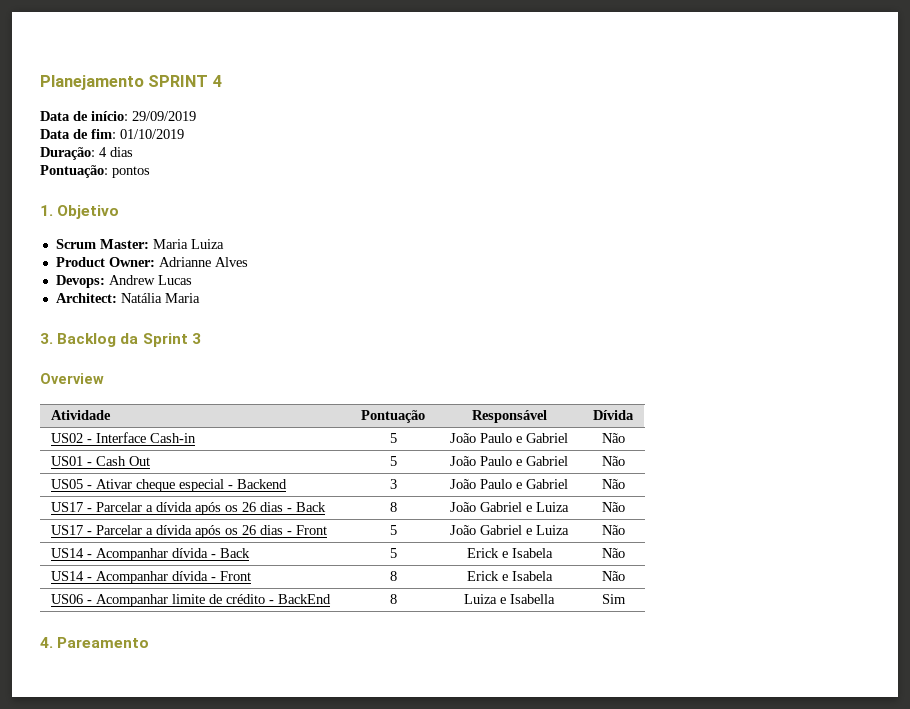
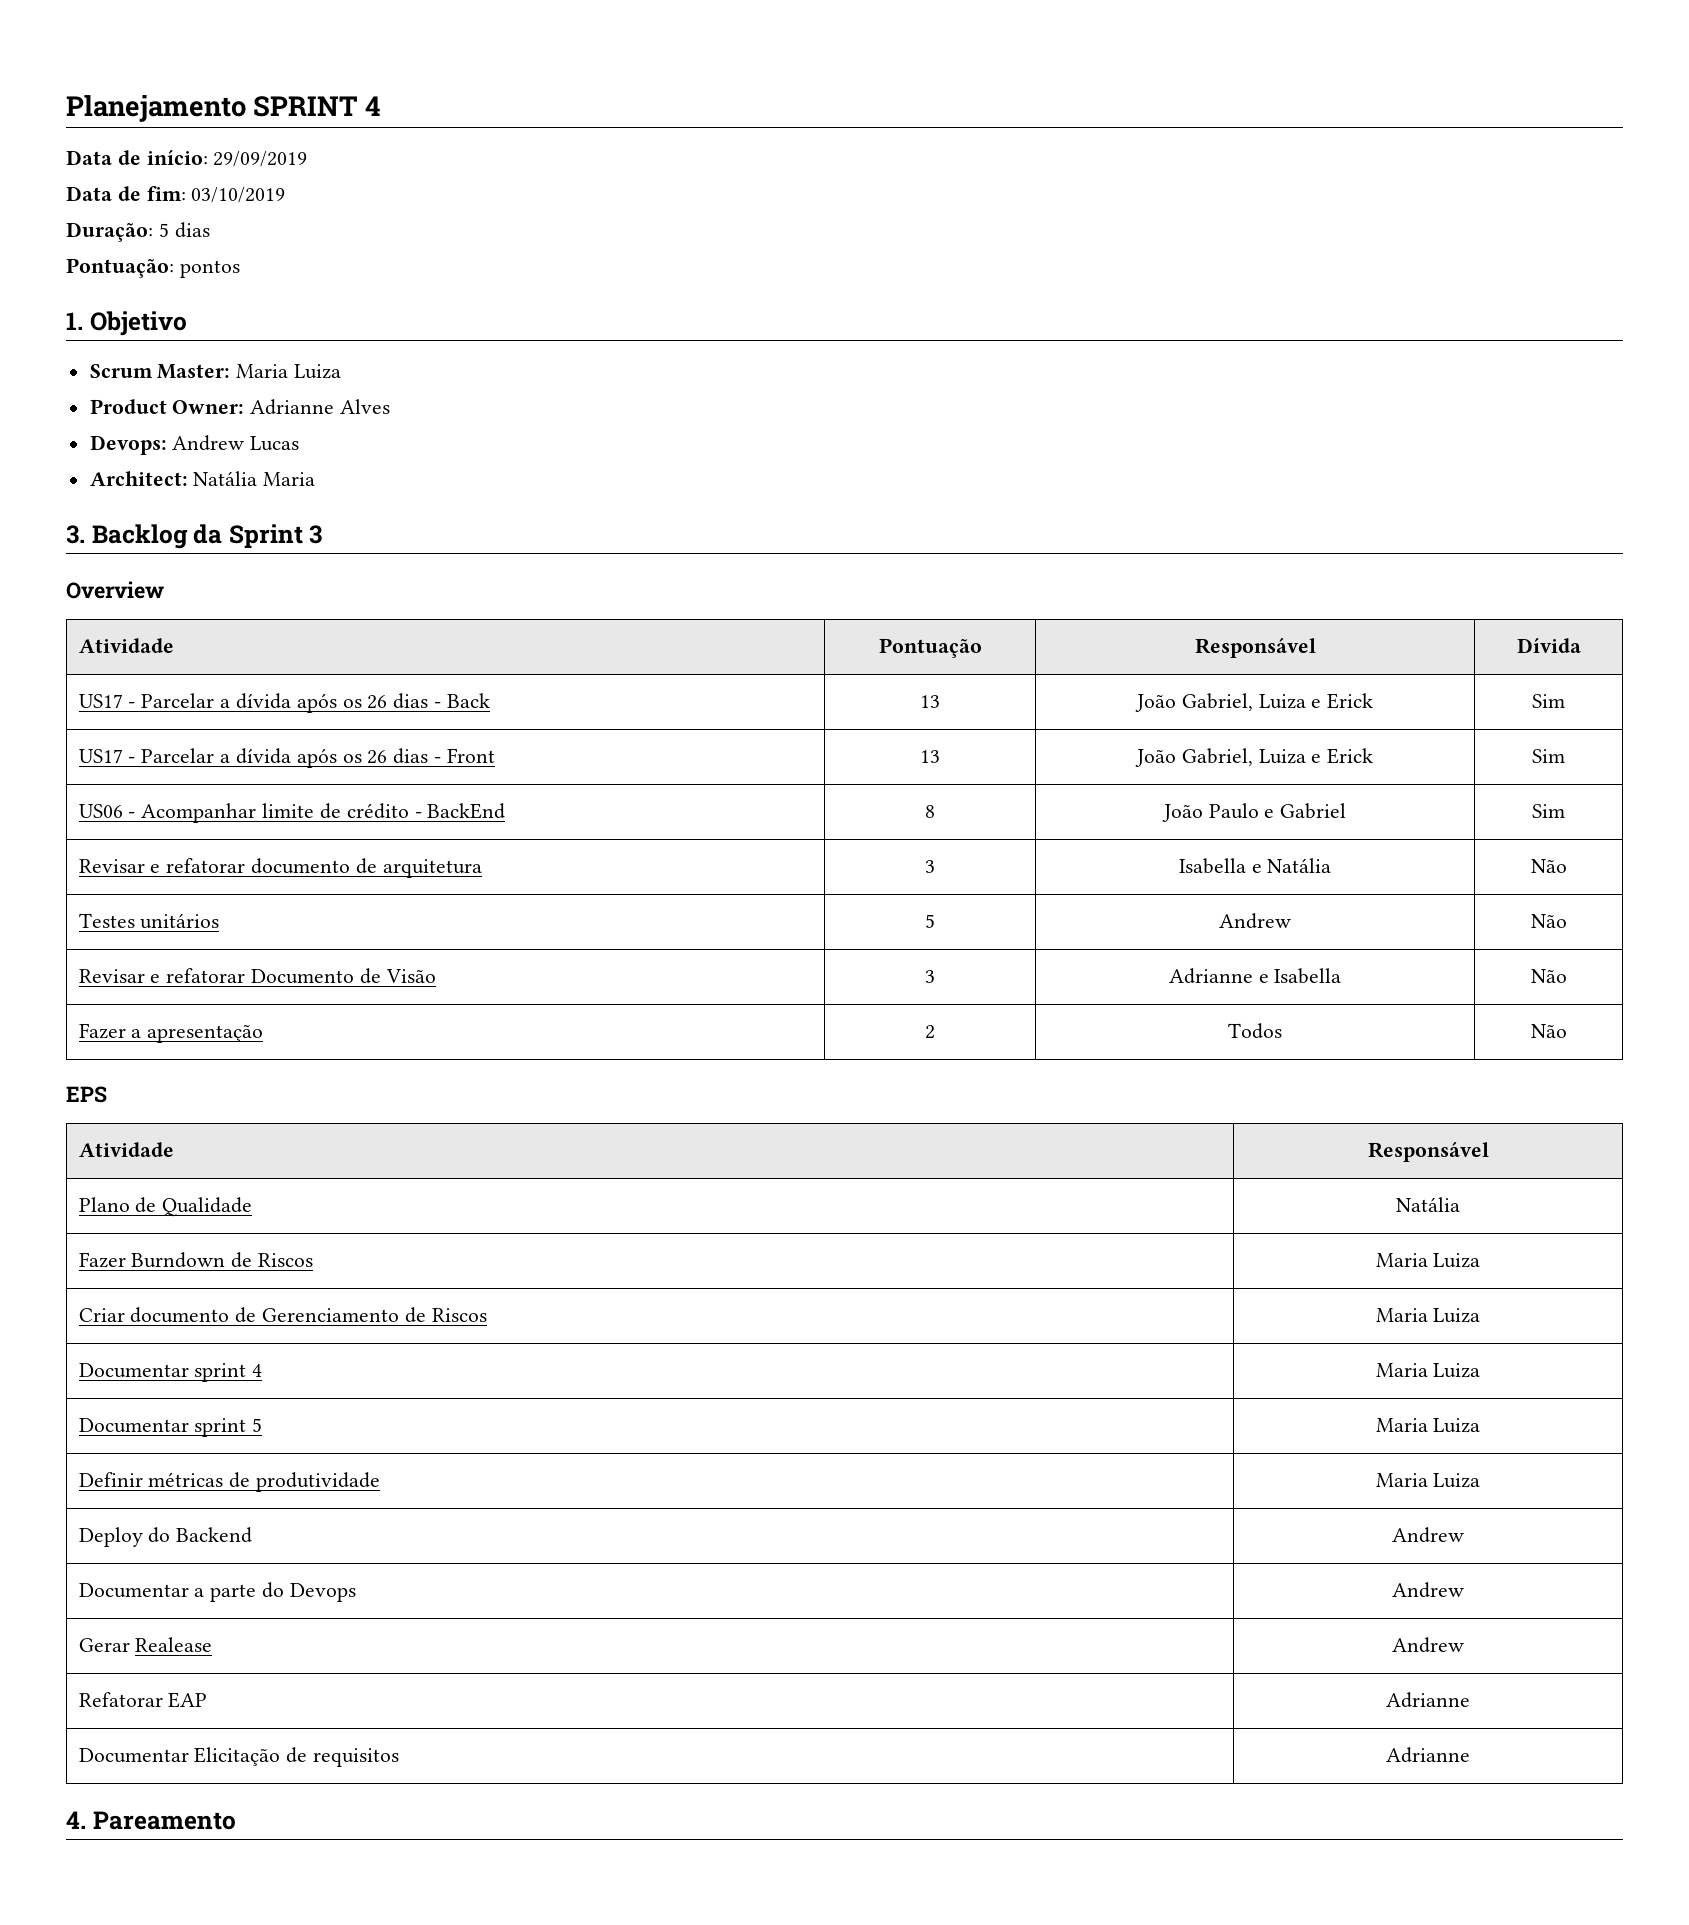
- Data de fim: 01/10/2019
+ Data de fim: 03/10/2019
- Duração: 4 dias
+ Duração: 5 dias
- US02 - Interface Cash-in | 5 | João Paulo e Gabriel | Não
- US01 - Cash Out | 5 | João Paulo e Gabriel | Não
- US05 - Ativar cheque especial - Backend | 3 | João Paulo e Gabriel | Não
- US17 - Parcelar a dívida após os 26 dias - Back | 8 | João Gabriel e Luiza | Não
+ US17 - Parcelar a dívida após os 26 dias - Back | 13 | João Gabriel, Luiza e Erick | Sim
- US17 - Parcelar a dívida após os 26 dias - Front | 5 | João Gabriel e Luiza | Não
- US14 - Acompanhar dívida - Back | 5 | Erick e Isabela | Não
- US14 - Acompanhar dívida - Front | 8 | Erick e Isabela | Não
+ US17 - Parcelar a dívida após os 26 dias - Front | 13 | João Gabriel, Luiza e Erick | Sim
- US06 - Acompanhar limite de crédito - BackEnd | 8 | Luiza e Isabella | Sim
+ US06 - Acompanhar limite de crédito - BackEnd | 8 | João Paulo e Gabriel | Sim
+ Revisar e refatorar documento de arquitetura | 3 | Isabella e Natália | Não
+ Testes unitários | 5 | Andrew | Não
+ Revisar e refatorar Documento de Visão | 3 | Adrianne e Isabella | Não
+ Fazer a apresentação | 2 | Todos | Não
+ EPS
+ Atividade | Responsável
+ Plano de Qualidade | Natália
+ Fazer Burndown de Riscos | Maria Luiza
+ Criar documento de Gerenciamento de Riscos | Maria Luiza
+ Documentar sprint 4 | Maria Luiza
+ Documentar sprint 5 | Maria Luiza
+ Definir métricas de produtividade | Maria Luiza
+ Deploy do Backend | Andrew
+ Documentar a parte do Devops | Andrew
+ Gerar Realease | Andrew
+ Refatorar EAP | Adrianne
+ Documentar Elicitação de requisitos | Adrianne

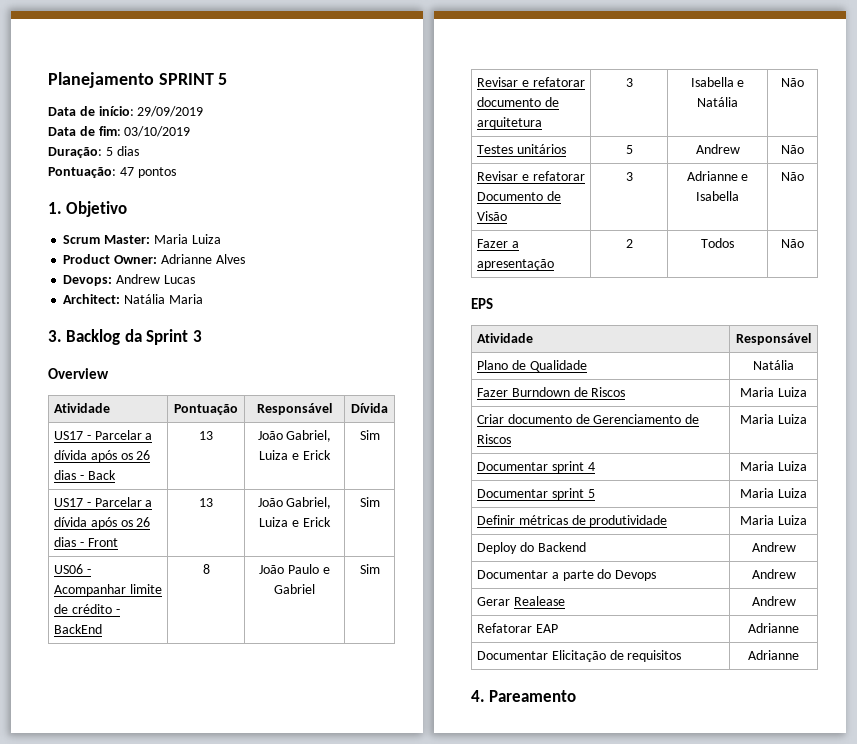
- Planejamento SPRINT 4
+ Planejamento SPRINT 5
- Pontuação: pontos
+ Pontuação: 47 pontos

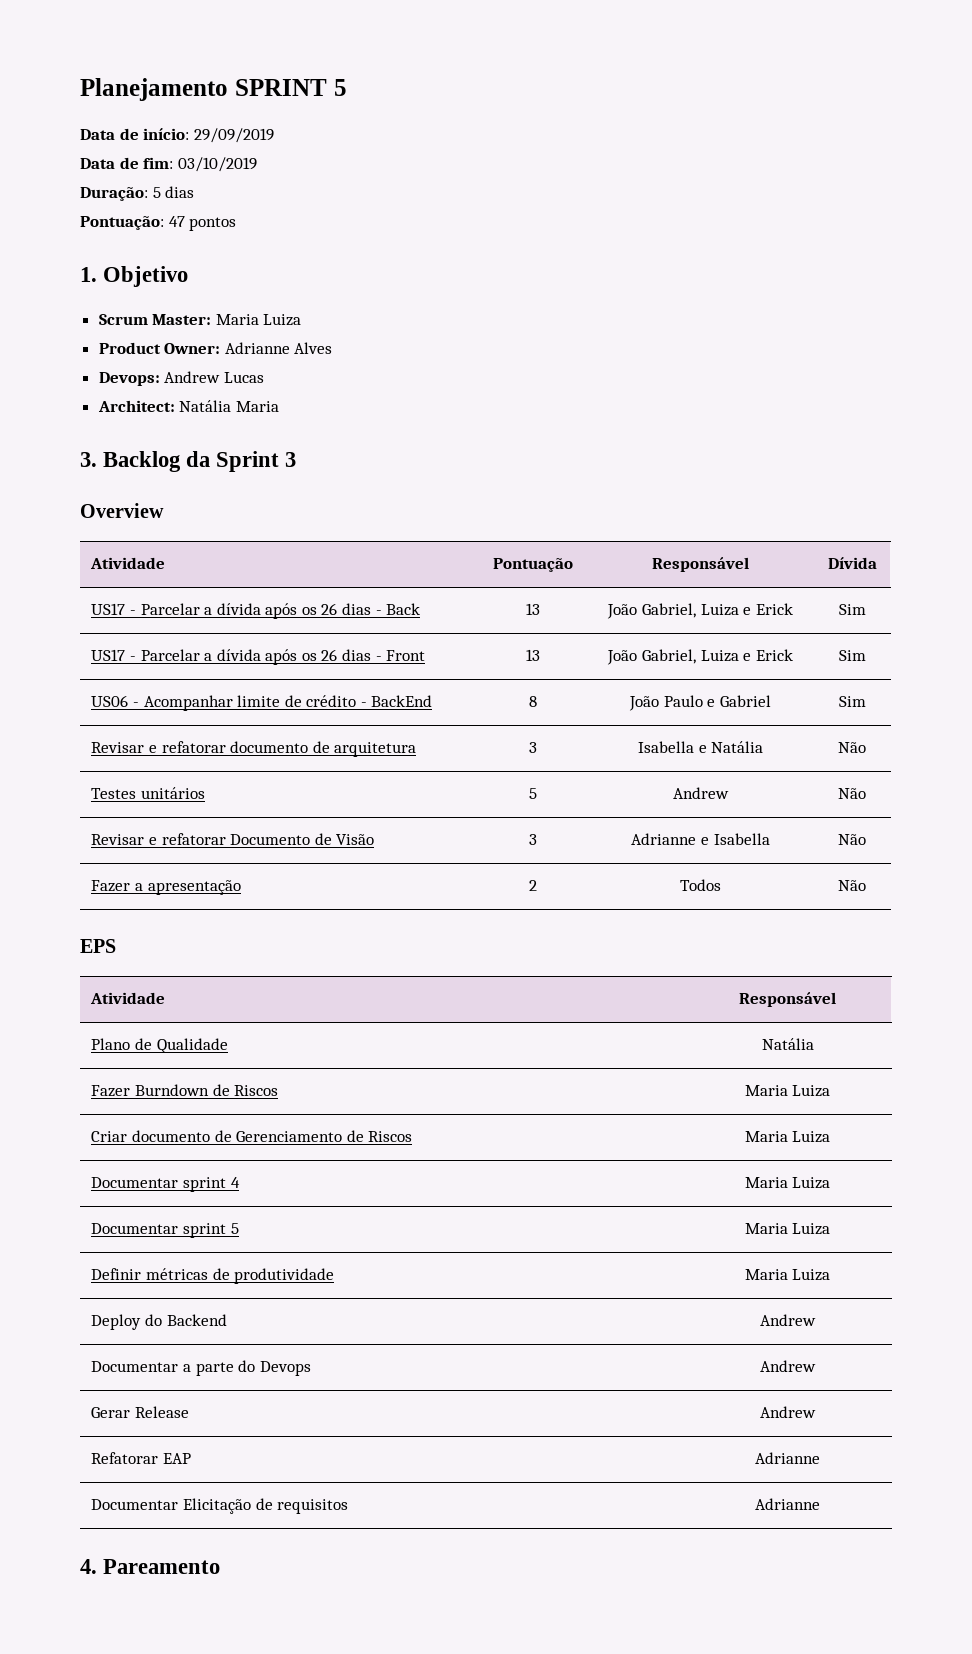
- Gerar Realease | Andrew
+ Gerar Release | Andrew

